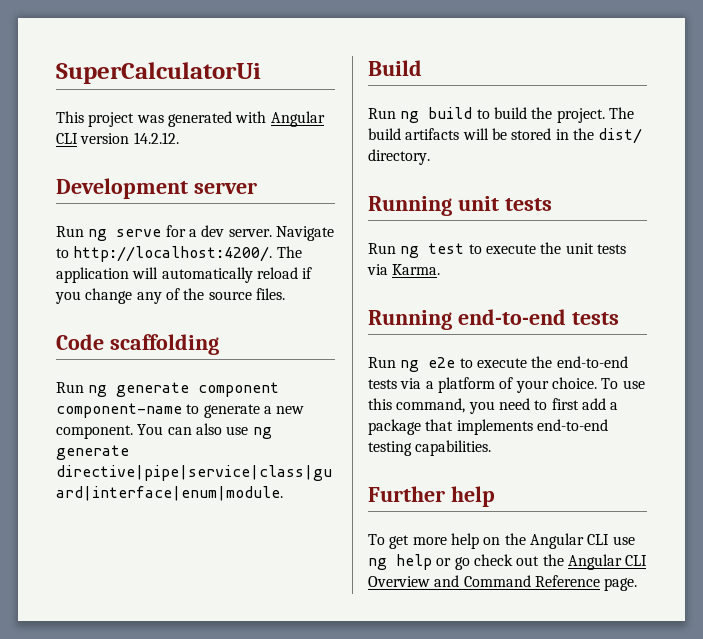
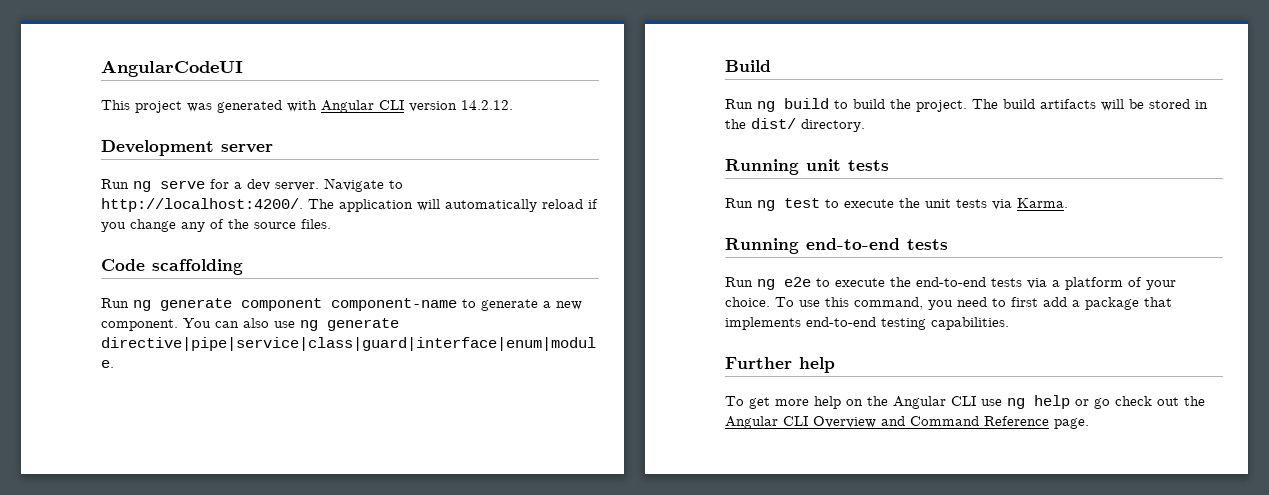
- SuperCalculatorUi
+ AngularCodeUI

